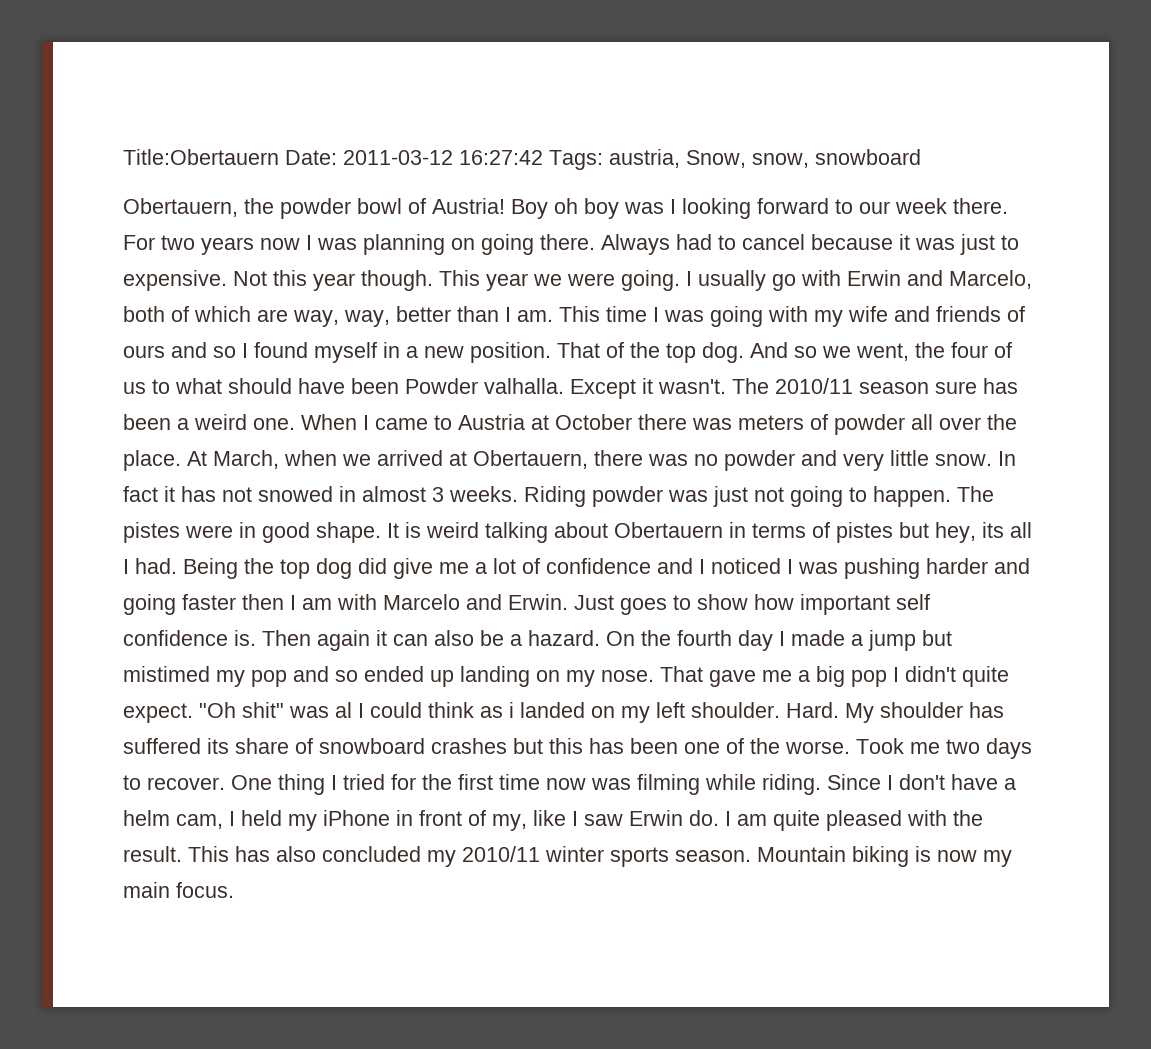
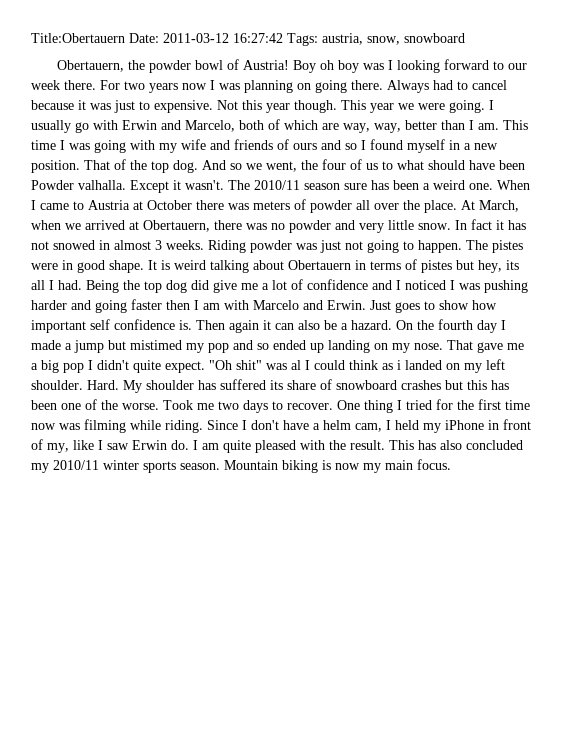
- Title:Obertauern Date: 2011-03-12 16:27:42 Tags: austria, Snow, snow, snowboard
+ Title:Obertauern Date: 2011-03-12 16:27:42 Tags: austria, snow, snowboard

